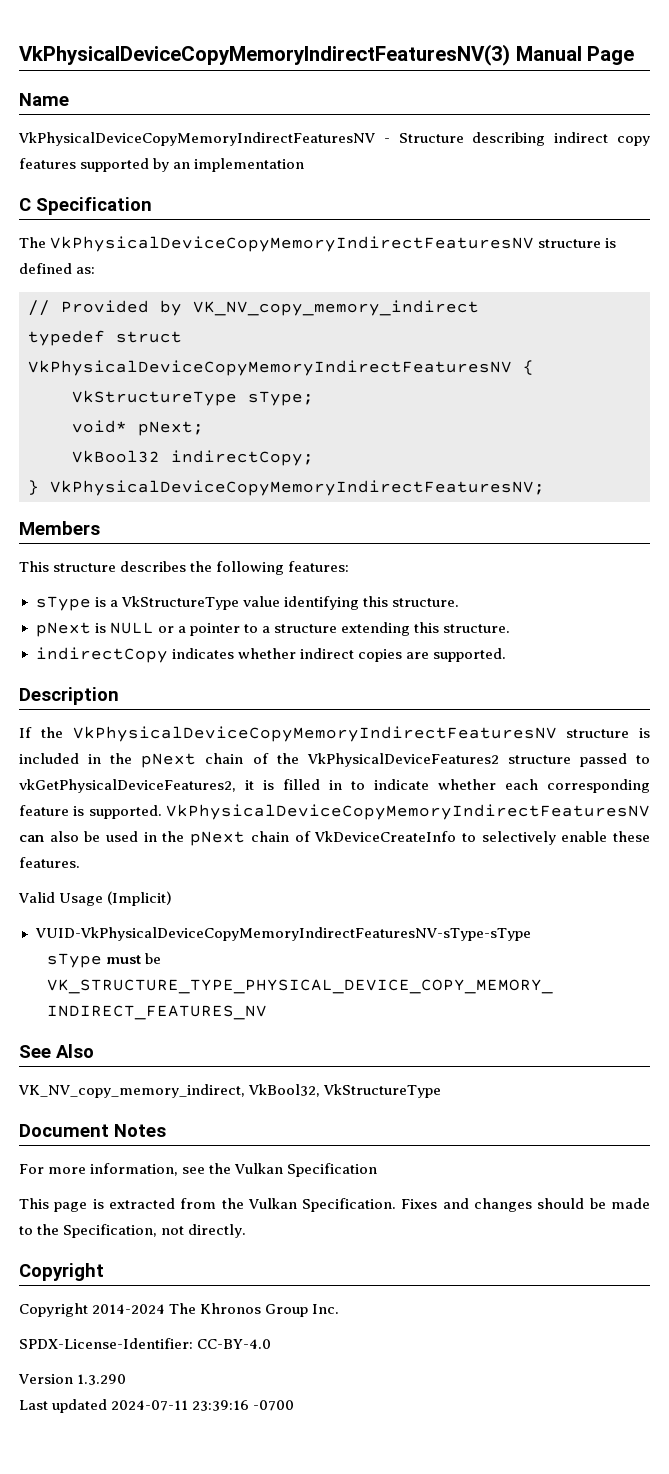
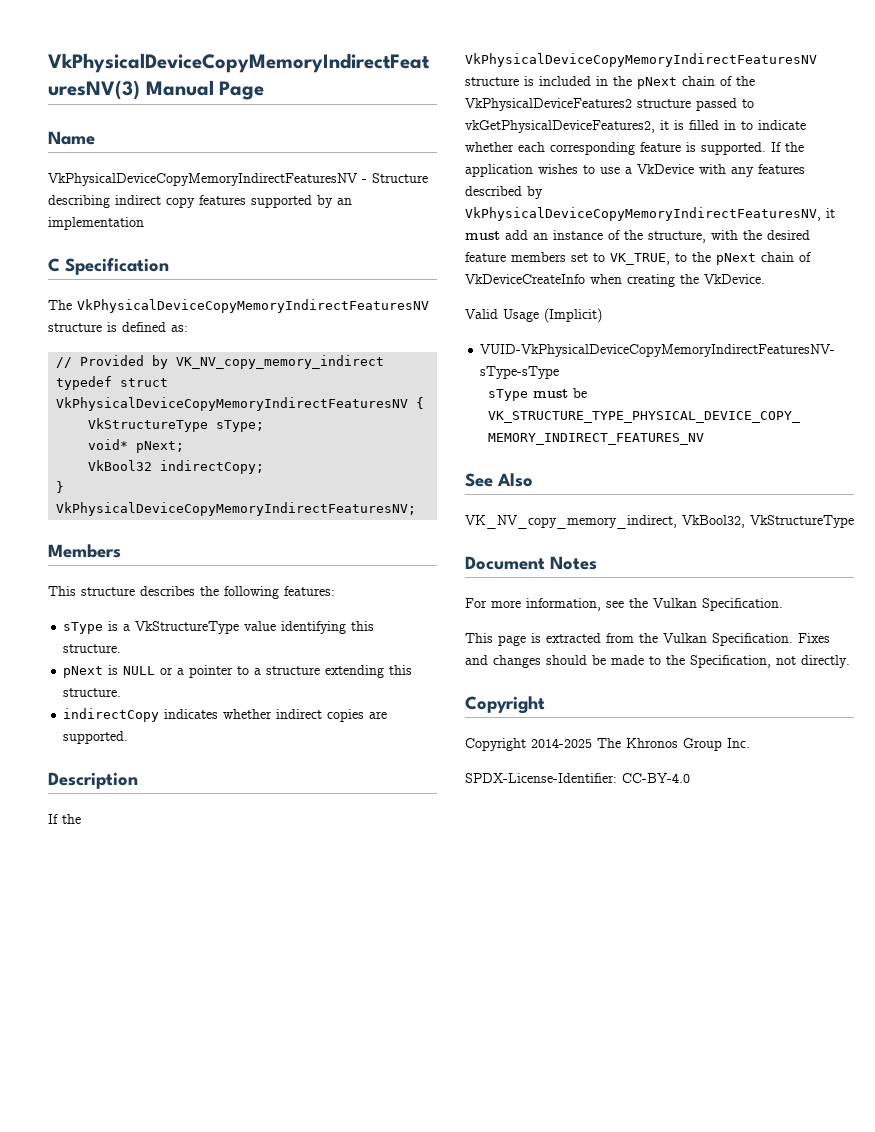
- VkPhysicalDeviceCopyMemoryIndirectFeaturesNV can also be used in the pNext chain of VkDeviceCreateInfo to selectively enable these features.
+ If the application wishes to use a VkDevice with any features described by VkPhysicalDeviceCopyMemoryIndirectFeaturesNV, it must add an instance of the structure, with the desired feature members set to VK_TRUE, to the pNext chain of VkDeviceCreateInfo when creating the VkDevice.
- For more information, see the Vulkan Specification
+ For more information, see the Vulkan Specification.
- Copyright 2014-2024 The Khronos Group Inc.
+ Copyright 2014-2025 The Khronos Group Inc.
- Version 1.3.290
- Last updated 2024-07-11 23:39:16 -0700

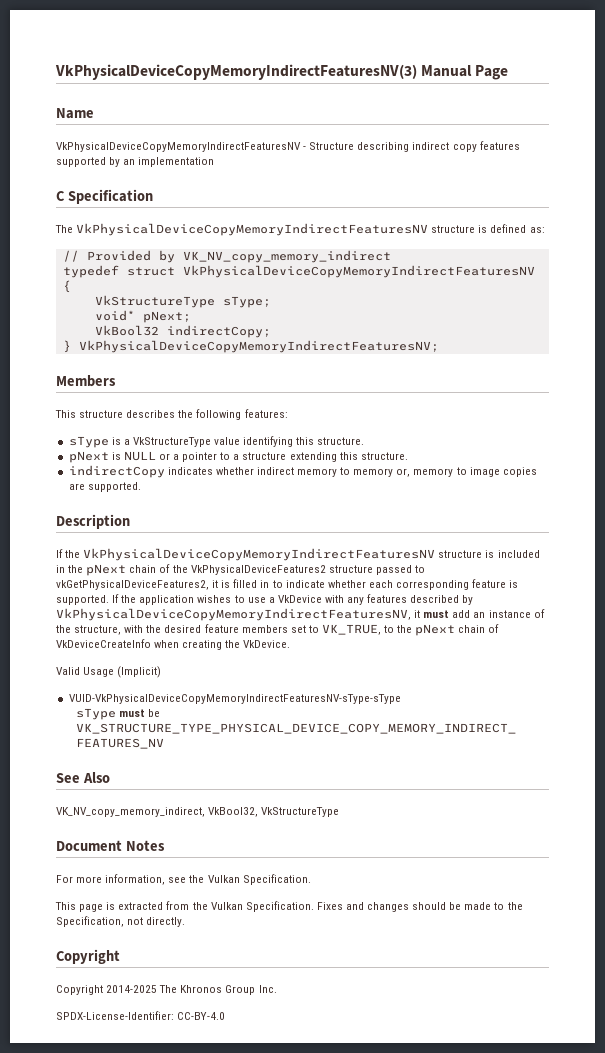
- indirectCopy indicates whether indirect copies are supported.
+ indirectCopy indicates whether indirect memory to memory or, memory to image copies are supported.

